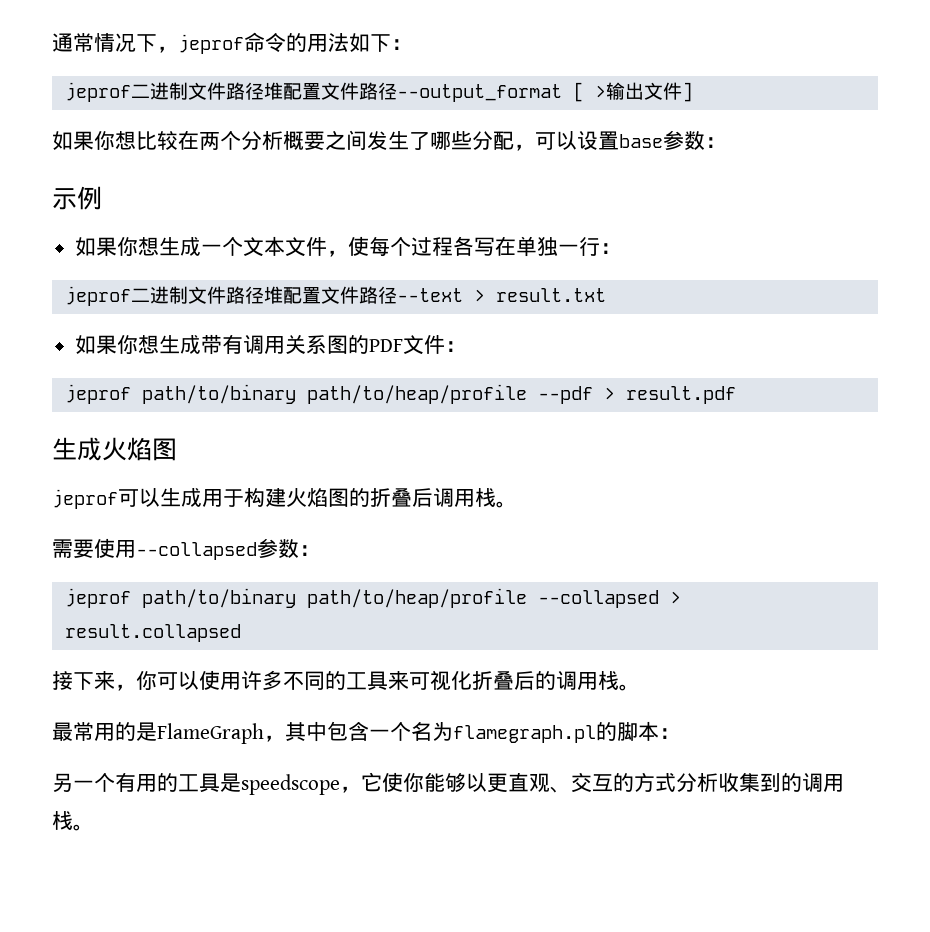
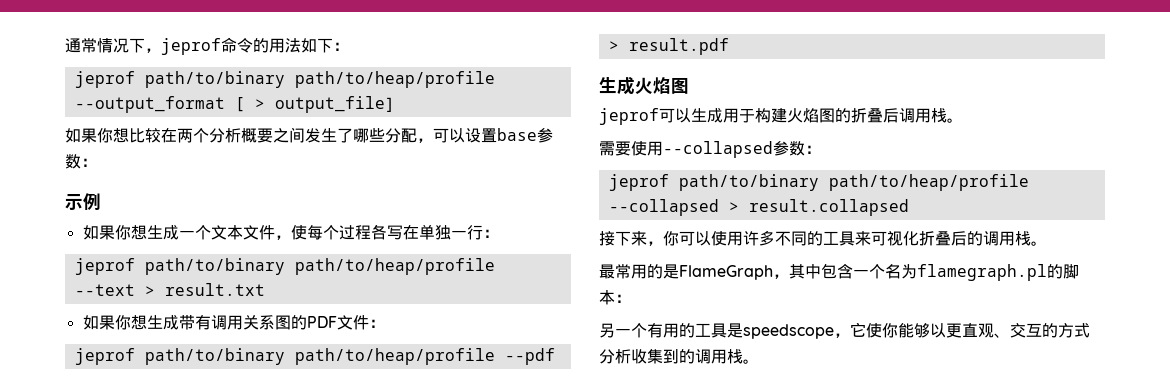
- jeprof二进制文件路径堆配置文件路径--output_format [ >输出文件]
+ jeprof path/to/binary path/to/heap/profile --output_format [ > output_file]
- jeprof二进制文件路径堆配置文件路径--text > result.txt
+ jeprof path/to/binary path/to/heap/profile --text > result.txt

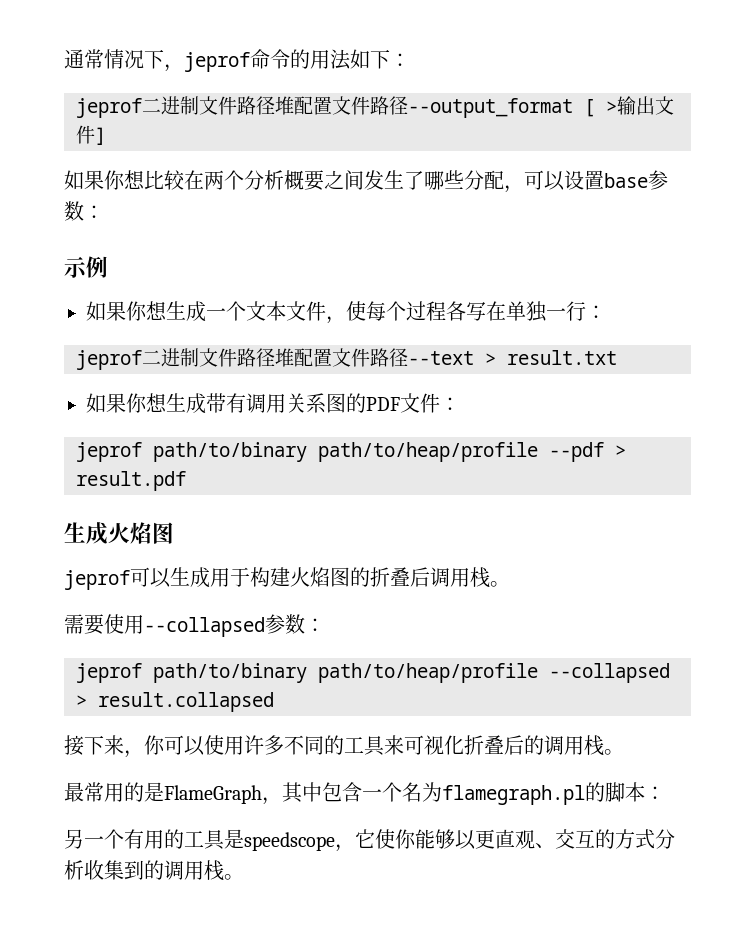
- jeprof path/to/binary path/to/heap/profile --output_format [ > output_file]
+ jeprof二进制文件路径堆配置文件路径--output_format [ >输出文件]
- jeprof path/to/binary path/to/heap/profile --text > result.txt
+ jeprof二进制文件路径堆配置文件路径--text > result.txt

